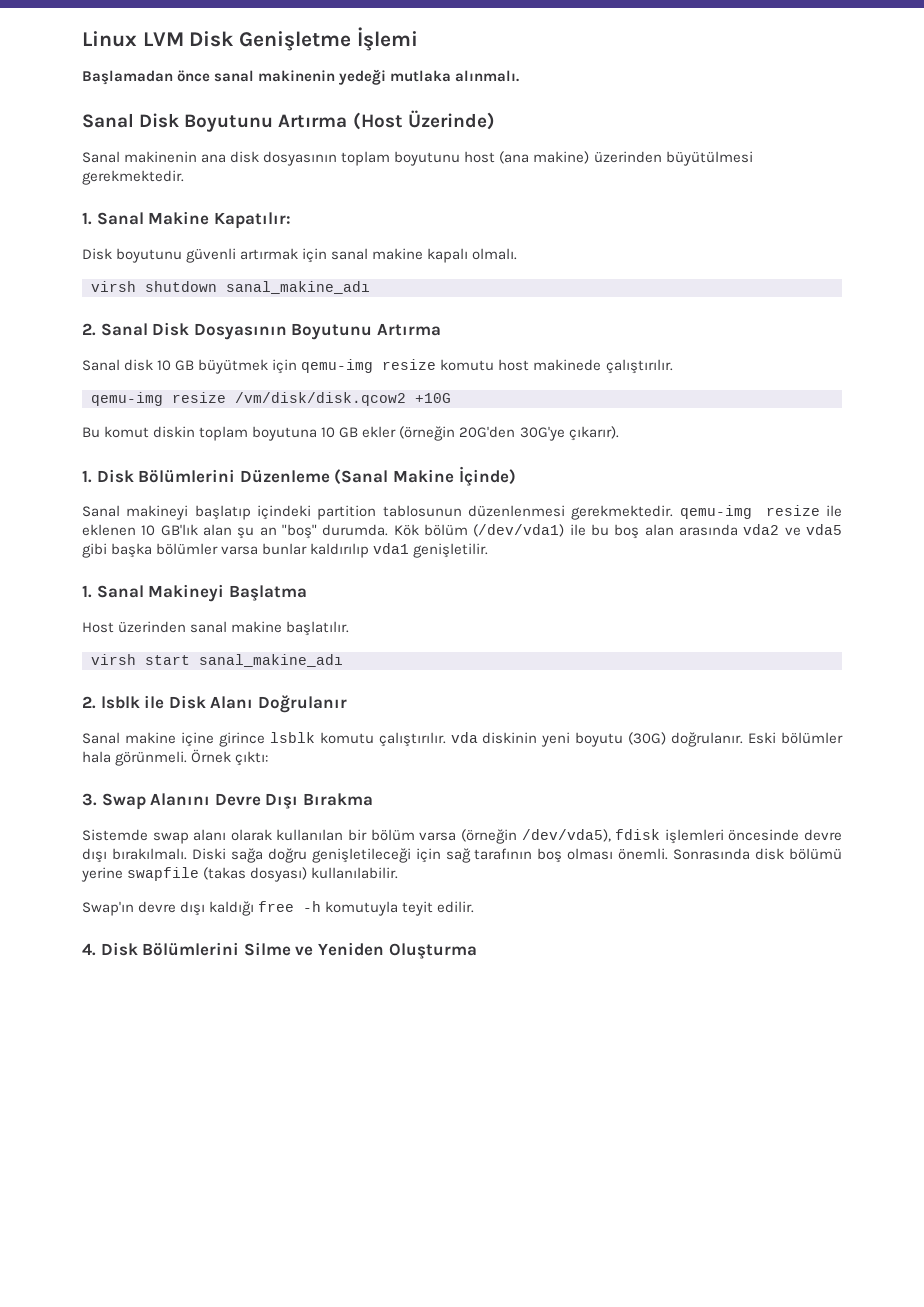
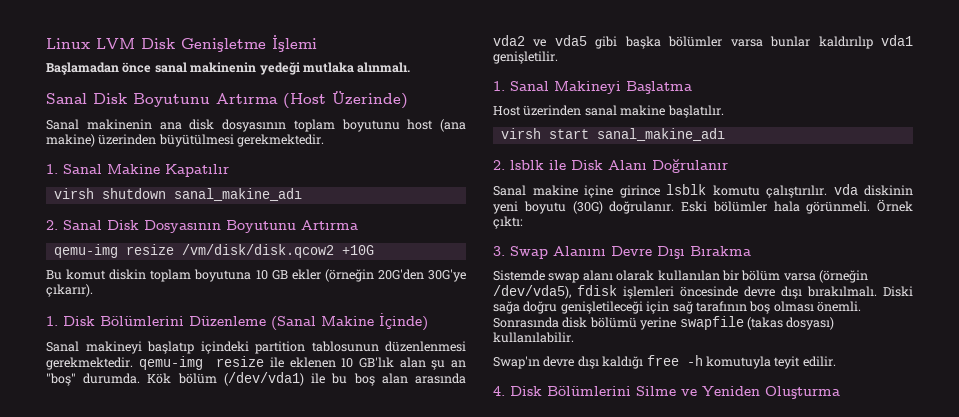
- 1. Sanal Makine Kapatılır:
- Disk boyutunu güvenli artırmak için sanal makine kapalı olmalı.
+ 1. Sanal Makine Kapatılır
- Sanal disk 10 GB büyütmek için qemu-img resize komutu host makinede çalıştırılır.

